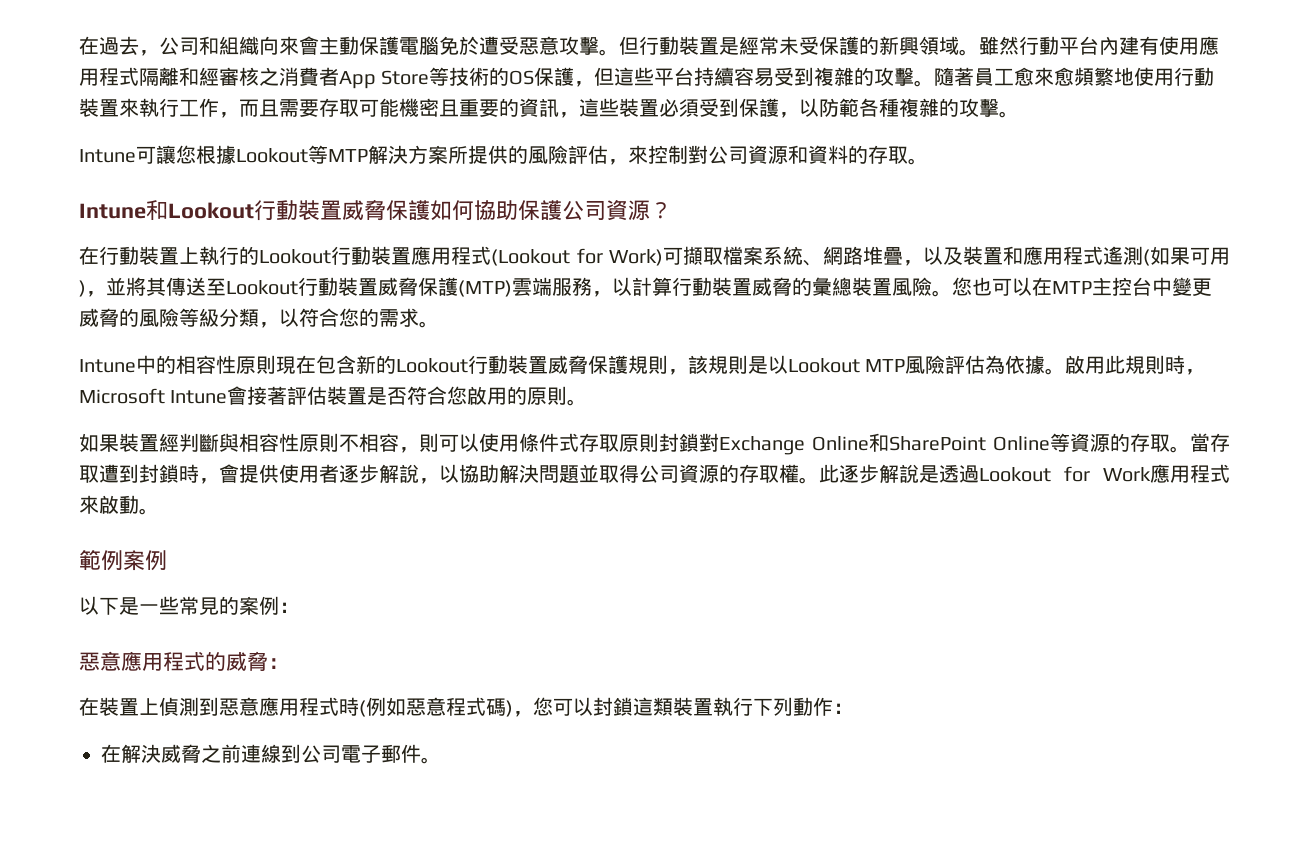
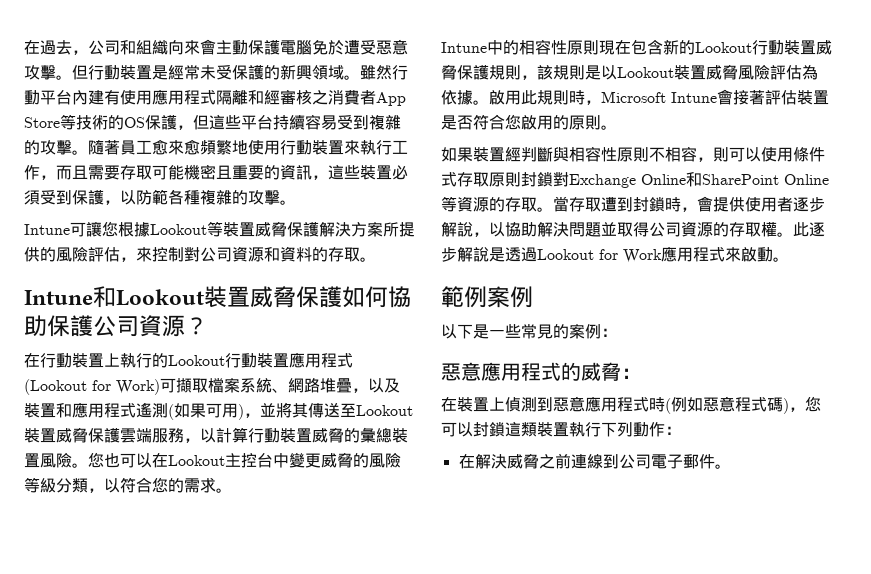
- Intune可讓您根據Lookout等MTP解決方案所提供的風險評估，來控制對公司資源和資料的存取。
+ Intune可讓您根據Lookout等裝置威脅保護解決方案所提供的風險評估，來控制對公司資源和資料的存取。
- Intune和Lookout行動裝置威脅保護如何協助保護公司資源？
+ Intune和Lookout裝置威脅保護如何協助保護公司資源？
- 在行動裝置上執行的Lookout行動裝置應用程式(Lookout for Work)可擷取檔案系統、網路堆疊，以及裝置和應用程式遙測(如果可用)，並將其傳送至Lookout行動裝置威脅保護(MTP)雲端服務，以計算行動裝置威脅的彙總裝置風險。
+ 在行動裝置上執行的Lookout行動裝置應用程式(Lookout for Work)可擷取檔案系統、網路堆疊，以及裝置和應用程式遙測(如果可用)，並將其傳送至Lookout裝置威脅保護雲端服務，以計算行動裝置威脅的彙總裝置風險。
- 您也可以在MTP主控台中變更威脅的風險等級分類，以符合您的需求。
+ 您也可以在Lookout主控台中變更威脅的風險等級分類，以符合您的需求。
- Intune中的相容性原則現在包含新的Lookout行動裝置威脅保護規則，該規則是以Lookout MTP風險評估為依據。
+ Intune中的相容性原則現在包含新的Lookout行動裝置威脅保護規則，該規則是以Lookout裝置威脅風險評估為依據。

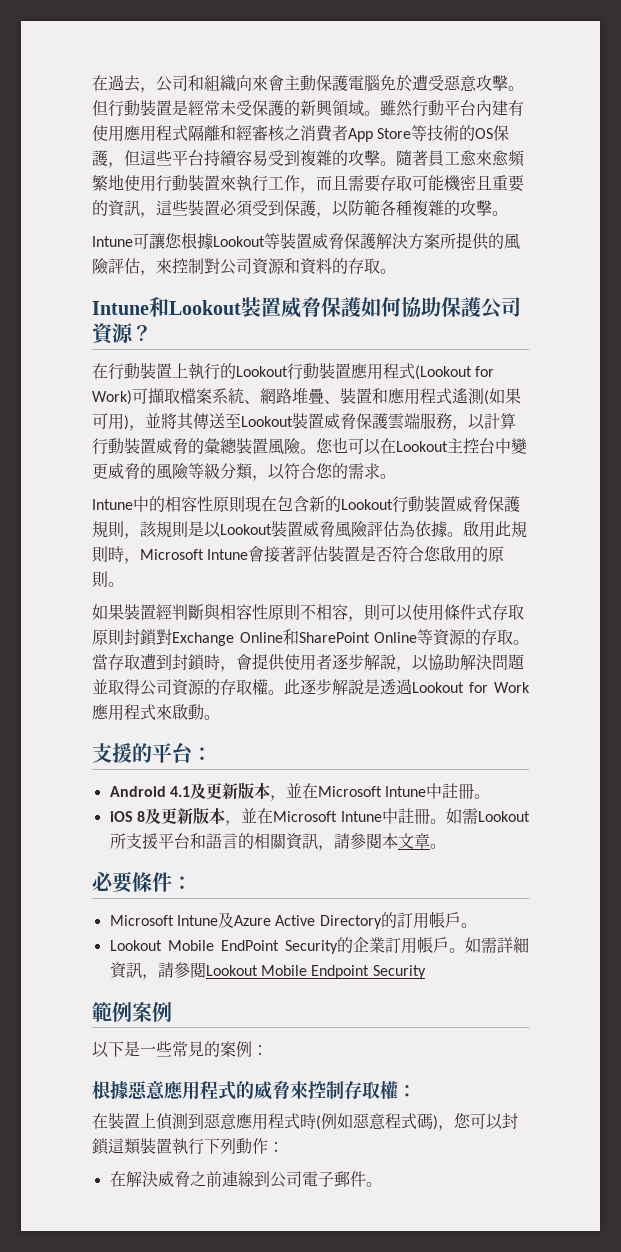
- 在行動裝置上執行的Lookout行動裝置應用程式(Lookout for Work)可擷取檔案系統、網路堆疊，以及裝置和應用程式遙測(如果可用)，並將其傳送至Lookout裝置威脅保護雲端服務，以計算行動裝置威脅的彙總裝置風險。
+ 在行動裝置上執行的Lookout行動裝置應用程式(Lookout for Work)可擷取檔案系統、網路堆疊、裝置和應用程式遙測(如果可用)，並將其傳送至Lookout裝置威脅保護雲端服務，以計算行動裝置威脅的彙總裝置風險。
+ 支援的平台：
+ Android 4.1及更新版本，並在Microsoft Intune中註冊。
+ iOS 8及更新版本，並在Microsoft Intune中註冊。如需Lookout所支援平台和語言的相關資訊，請參閱本文章。
+ 必要條件：
+ Microsoft Intune及Azure Active Directory的訂用帳戶。
+ Lookout Mobile EndPoint Security的企業訂用帳戶。如需詳細資訊，請參閱Lookout Mobile Endpoint Security
- 惡意應用程式的威脅：
+ 根據惡意應用程式的威脅來控制存取權：

